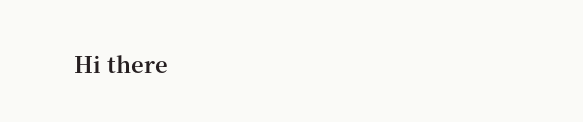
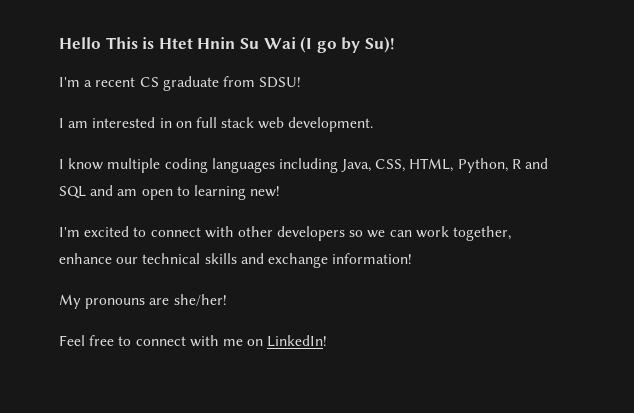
- Hi there
+ Hello This is Htet Hnin Su Wai (I go by Su)!
+ I'm a recent CS graduate from SDSU!
+ I am interested in on full stack web development.
+ I know multiple coding languages including Java, CSS, HTML, Python, R and SQL and am open to learning new!
+ I'm excited to connect with other developers so we can work together, enhance our technical skills and exchange information!
+ My pronouns are she/her!
+ Feel free to connect with me on LinkedIn!

